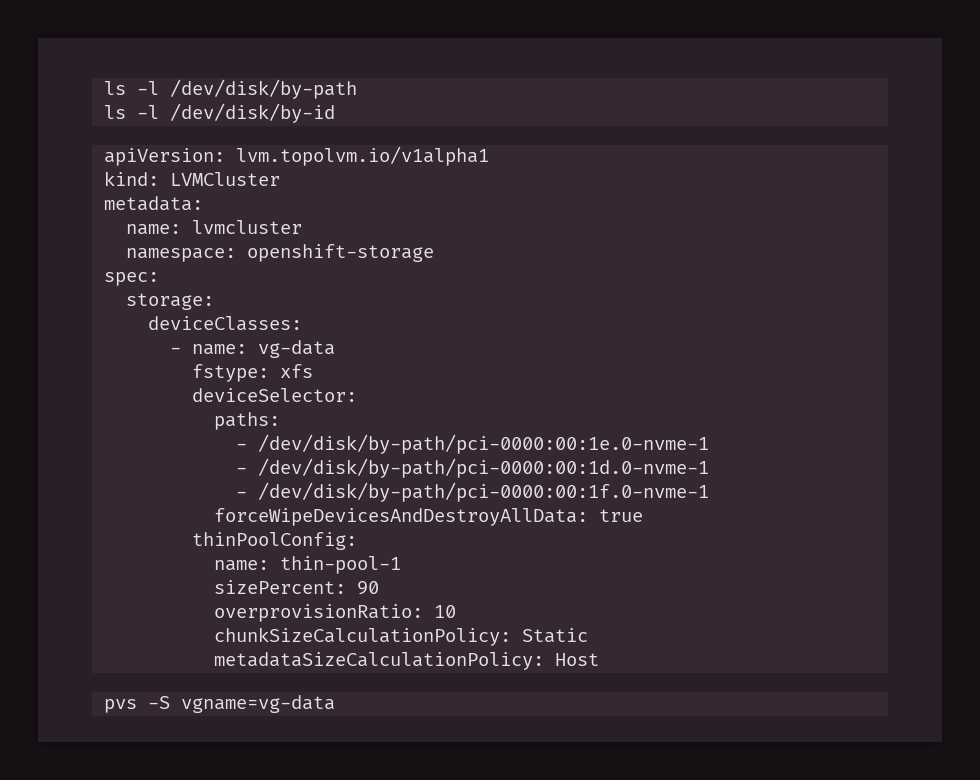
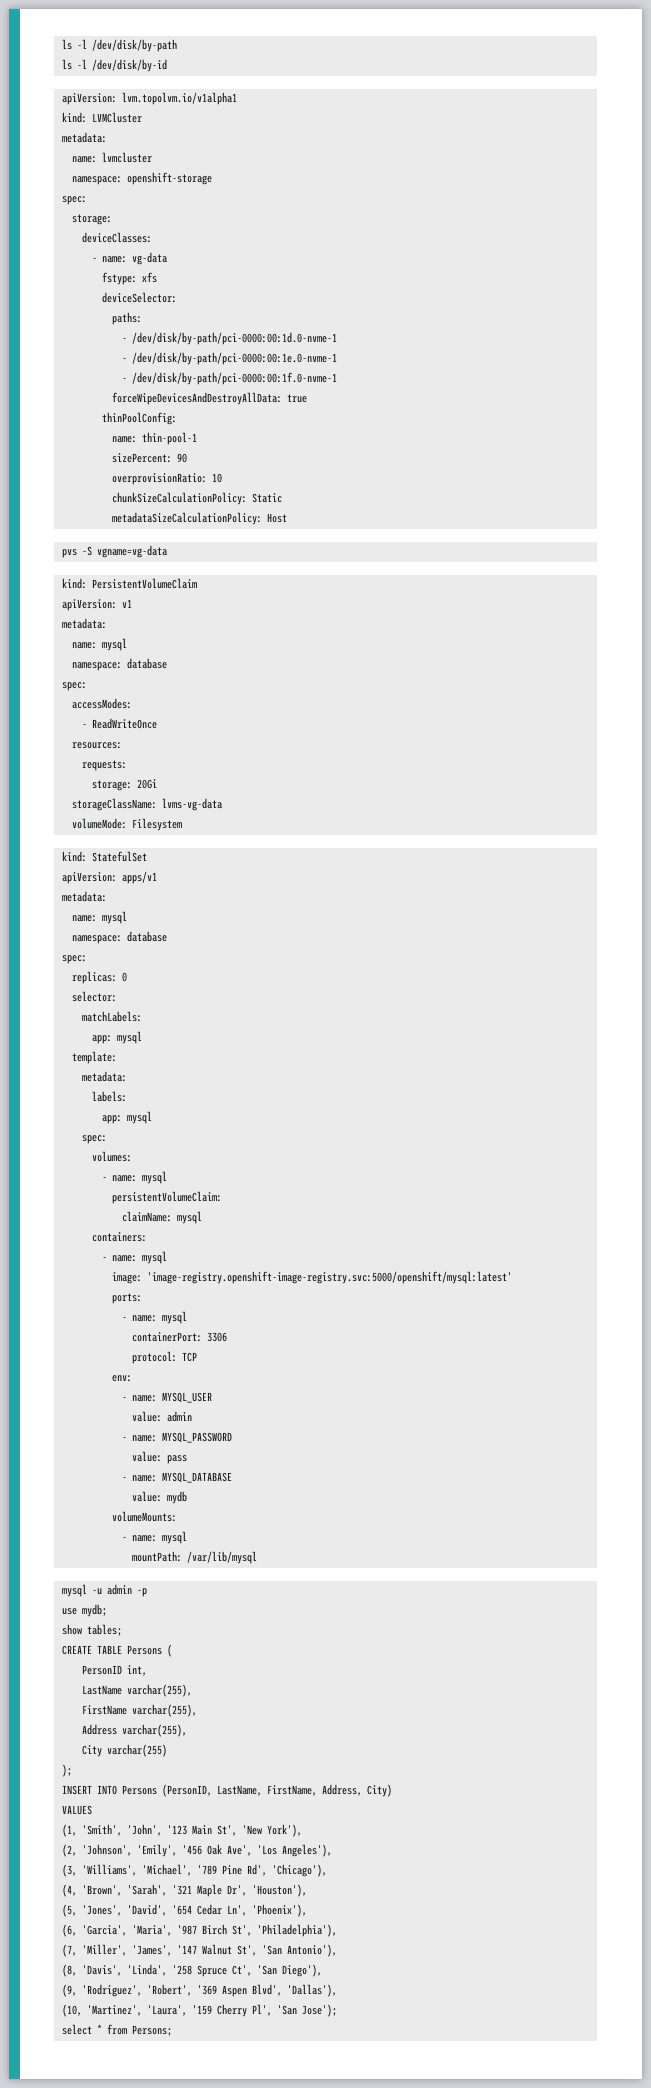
+ - /dev/disk/by-path/pci-0000:00:1d.0-nvme-1
  - /dev/disk/by-path/pci-0000:00:1e.0-nvme-1
- - /dev/disk/by-path/pci-0000:00:1d.0-nvme-1
+ kind: PersistentVolumeClaim
+ apiVersion: v1
+ metadata:
+ name: mysql
+ namespace: database
+ spec:
+ accessModes:
+ - ReadWriteOnce
+ resources:
+ requests:
+ storage: 20Gi
+ storageClassName: lvms-vg-data
+ volumeMode: Filesystem
+ kind: StatefulSet
+ apiVersion: apps/v1
+ metadata:
+ name: mysql
+ namespace: database
+ spec:
+ replicas: 0
+ selector:
+ matchLabels:
+ app: mysql
+ template:
+ metadata:
+ labels:
+ app: mysql
+ spec:
+ volumes:
+ - name: mysql
+ persistentVolumeClaim:
+ claimName: mysql
+ containers:
+ - name: mysql
+ image: 'image-registry.openshift-image-registry.svc:5000/openshift/mysql:latest'
+ ports:
+ - name: mysql
+ containerPort: 3306
+ protocol: TCP
+ env:
+ - name: MYSQL_USER
+ value: admin
+ - name: MYSQL_PASSWORD
+ value: pass
+ - name: MYSQL_DATABASE
+ value: mydb
+ volumeMounts:
+ - name: mysql
+ mountPath: /var/lib/mysql
+ mysql -u admin -p
+ use mydb;
+ show tables;
+ CREATE TABLE Persons (
+ PersonID int,
+ LastName varchar(255),
+ FirstName varchar(255),
+ Address varchar(255),
+ City varchar(255)
+ );
+ INSERT INTO Persons (PersonID, LastName, FirstName, Address, City)
+ VALUES
+ (1, 'Smith', 'John', '123 Main St', 'New York'),
+ (2, 'Johnson', 'Emily', '456 Oak Ave', 'Los Angeles'),
+ (3, 'Williams', 'Michael', '789 Pine Rd', 'Chicago'),
+ (4, 'Brown', 'Sarah', '321 Maple Dr', 'Houston'),
+ (5, 'Jones', 'David', '654 Cedar Ln', 'Phoenix'),
+ (6, 'Garcia', 'Maria', '987 Birch St', 'Philadelphia'),
+ (7, 'Miller', 'James', '147 Walnut St', 'San Antonio'),
+ (8, 'Davis', 'Linda', '258 Spruce Ct', 'San Diego'),
+ (9, 'Rodriguez', 'Robert', '369 Aspen Blvd', 'Dallas'),
+ (10, 'Martinez', 'Laura', '159 Cherry Pl', 'San Jose');
+ select * from Persons;

